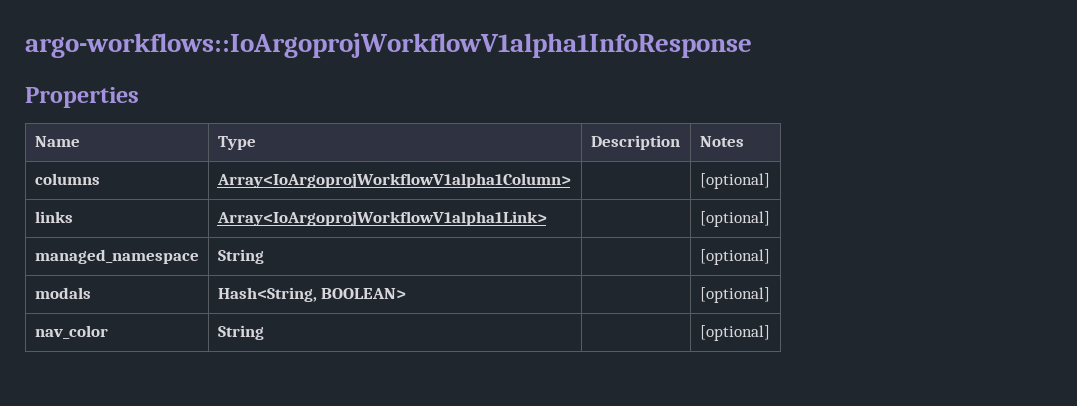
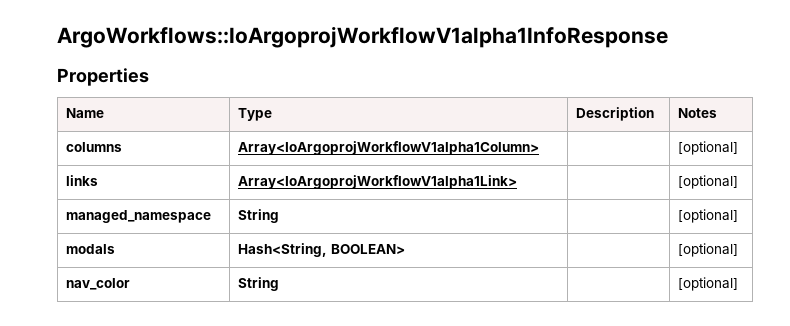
- argo-workflows::IoArgoprojWorkflowV1alpha1InfoResponse
+ ArgoWorkflows::IoArgoprojWorkflowV1alpha1InfoResponse

